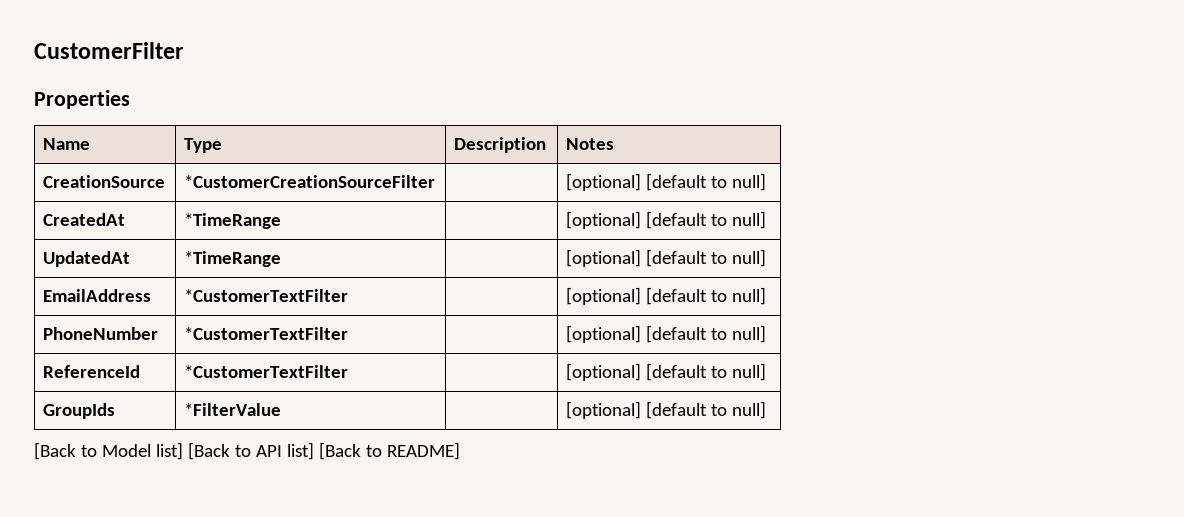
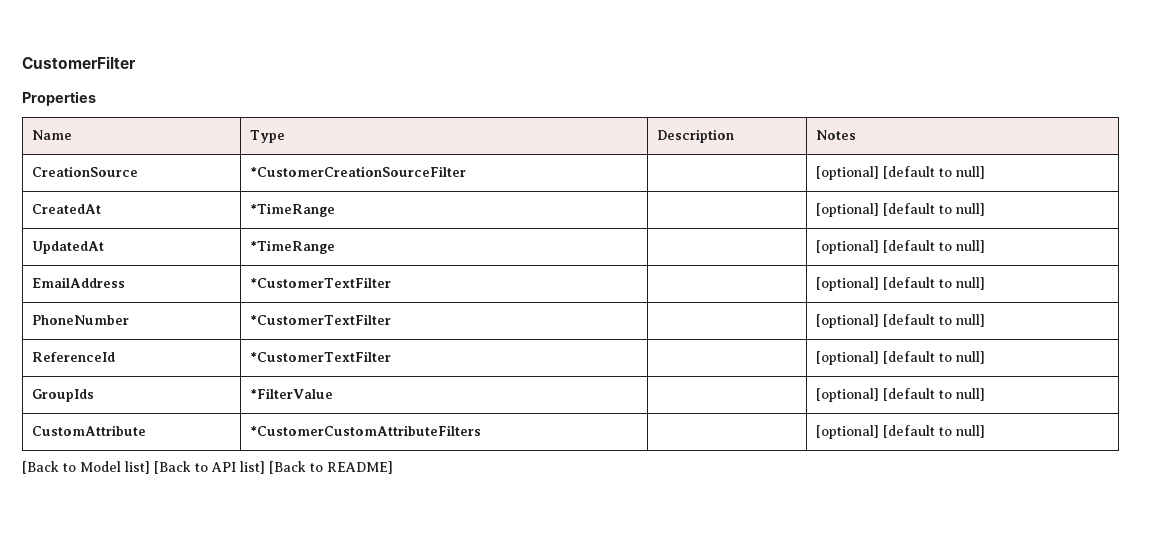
+ CustomAttribute | *CustomerCustomAttributeFilters | | [optional] [default to null]

